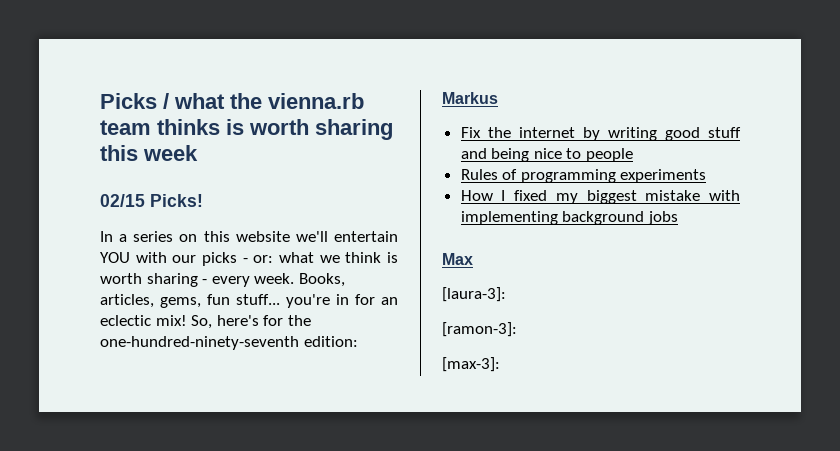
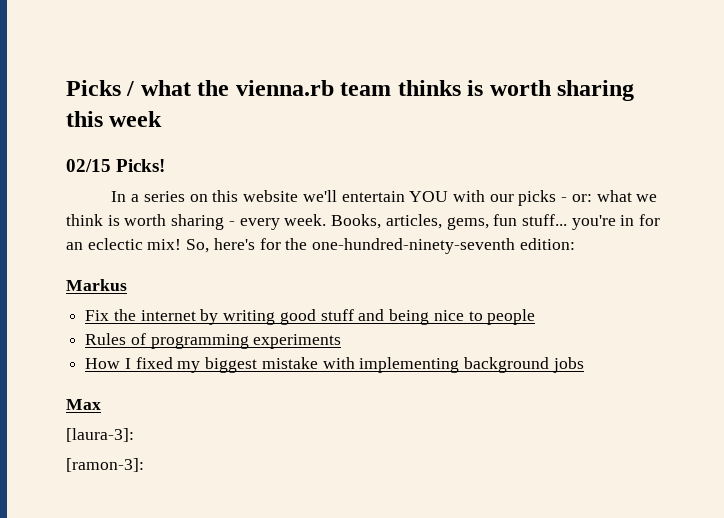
- [max-3]:

